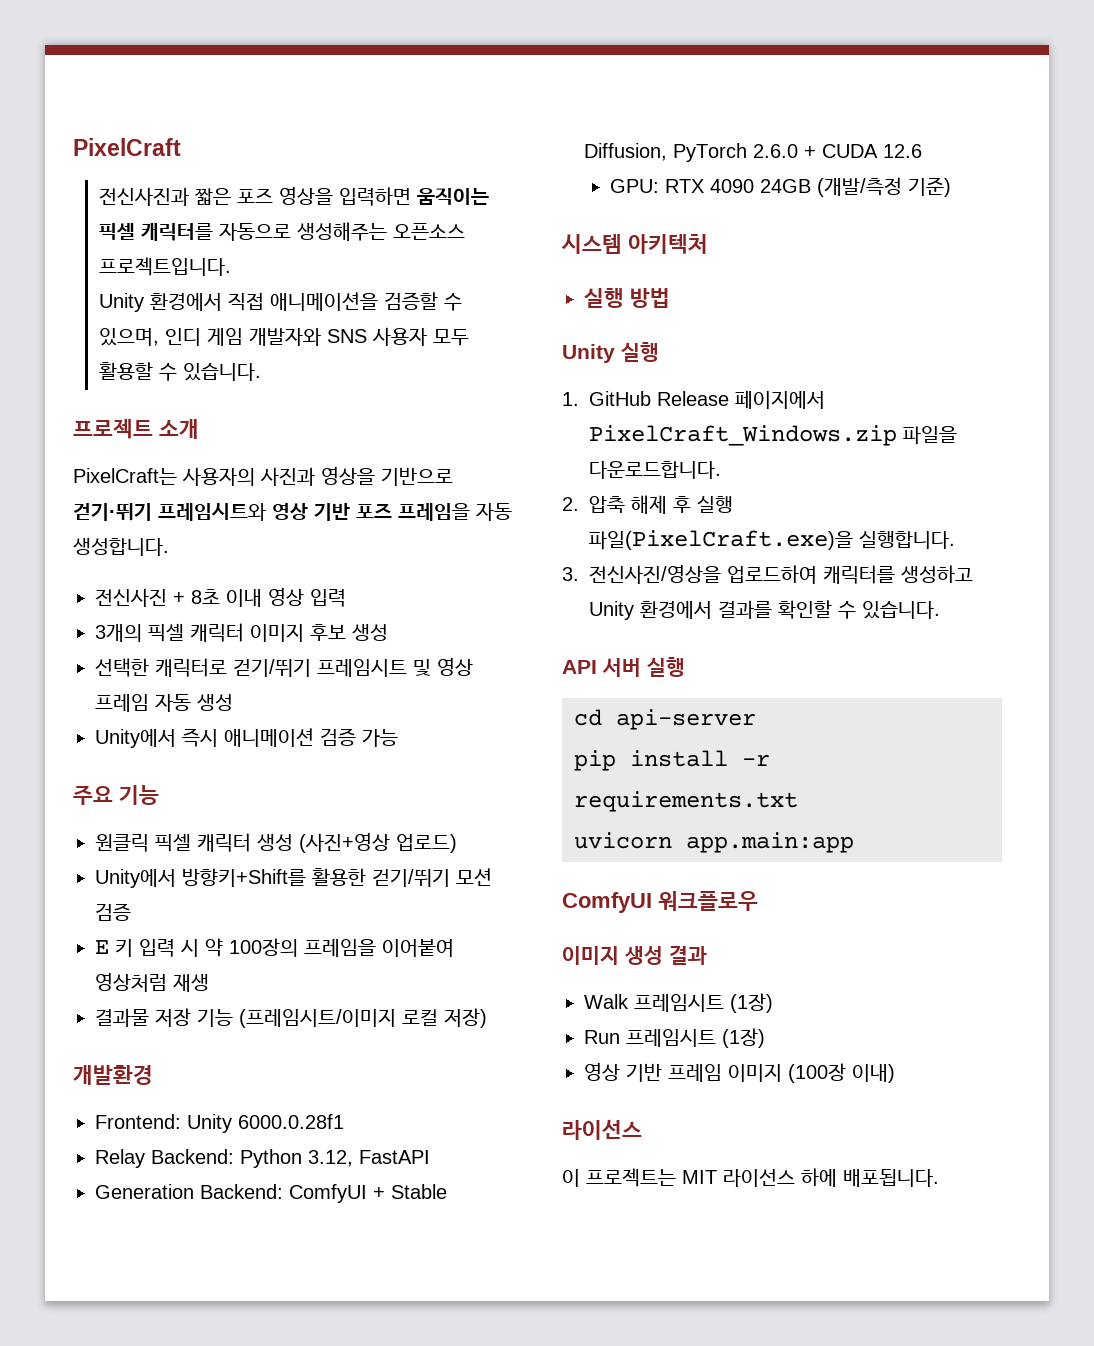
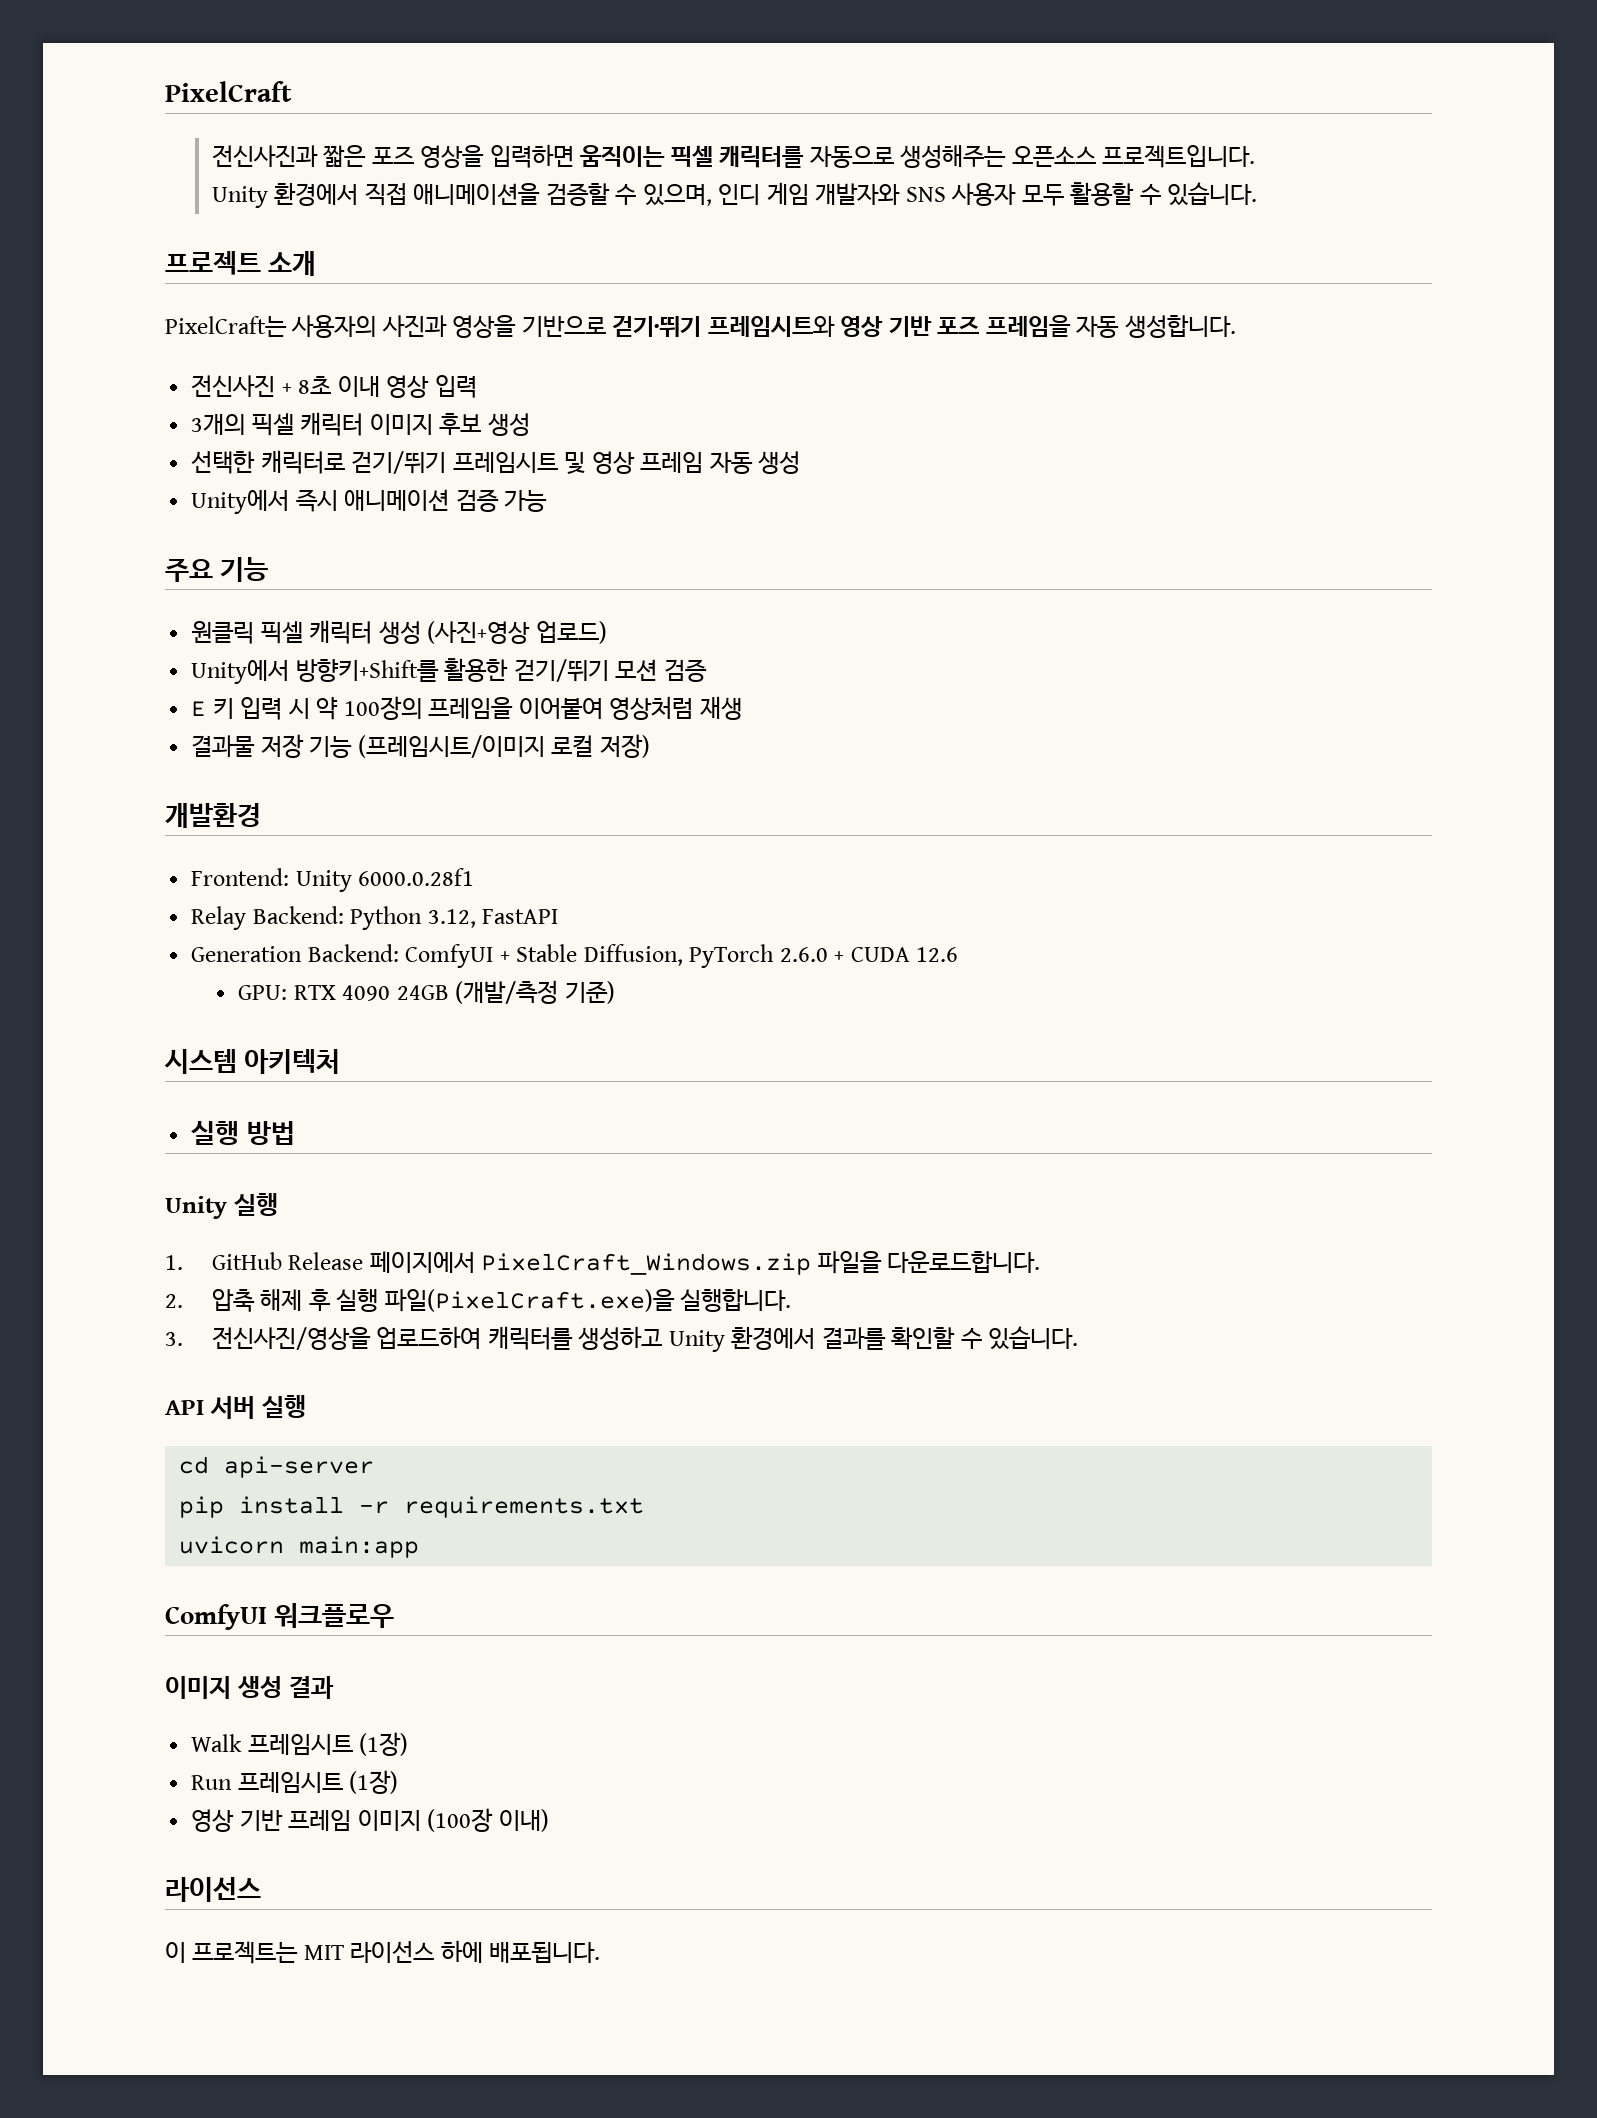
- uvicorn app.main:app
+ uvicorn main:app

